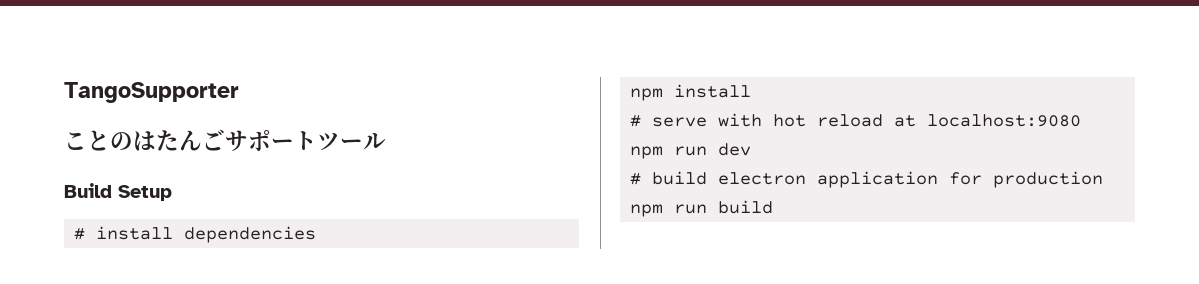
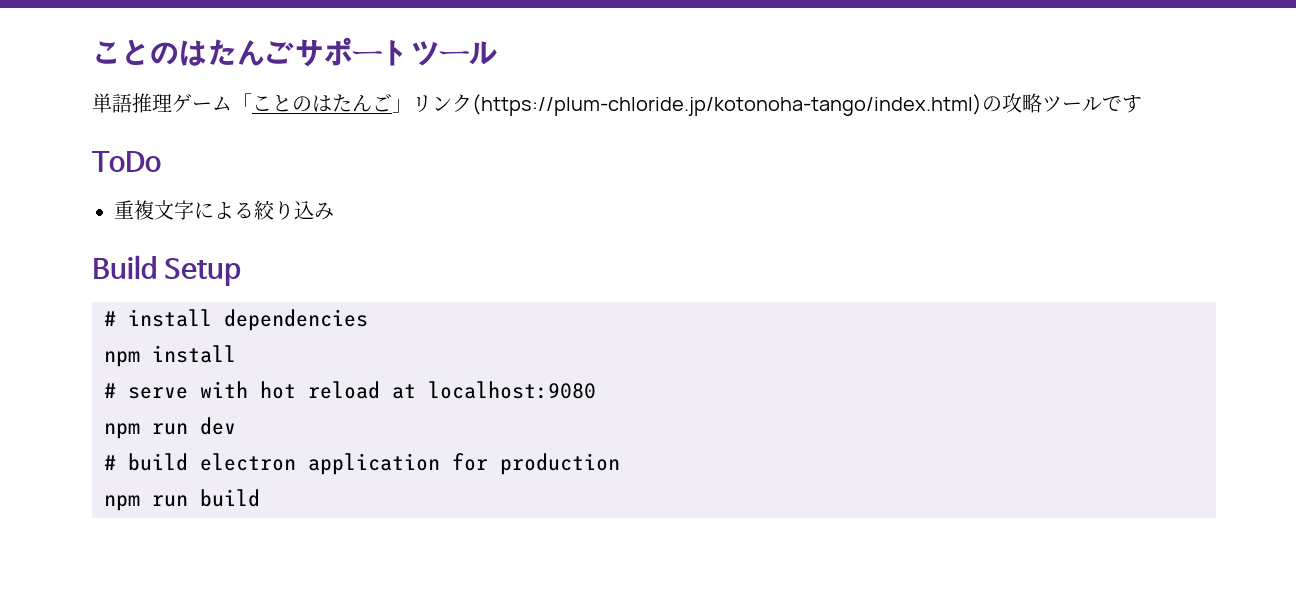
- TangoSupporter
+ 単語推理ゲーム「ことのはたんご」リンク(https://plum-chloride.jp/kotonoha-tango/index.html)の攻略ツールです
+ ToDo
+ 重複文字による絞り込み

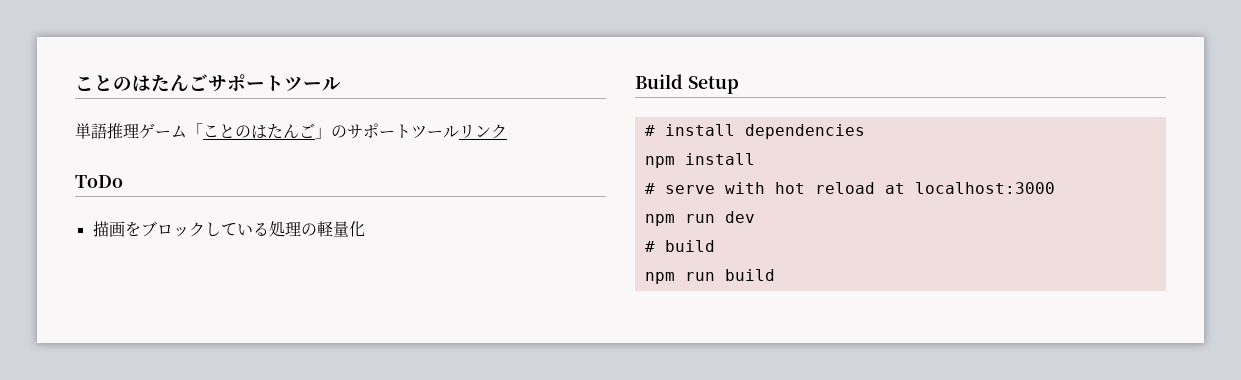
- 単語推理ゲーム「ことのはたんご」リンク(https://plum-chloride.jp/kotonoha-tango/index.html)の攻略ツールです
+ 単語推理ゲーム「ことのはたんご」のサポートツールリンク
  ToDo
- 重複文字による絞り込み
+ 描画をブロックしている処理の軽量化
- # serve with hot reload at localhost:9080
+ # serve with hot reload at localhost:3000
- # build electron application for production
+ # build

